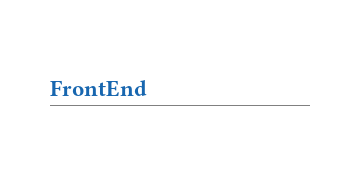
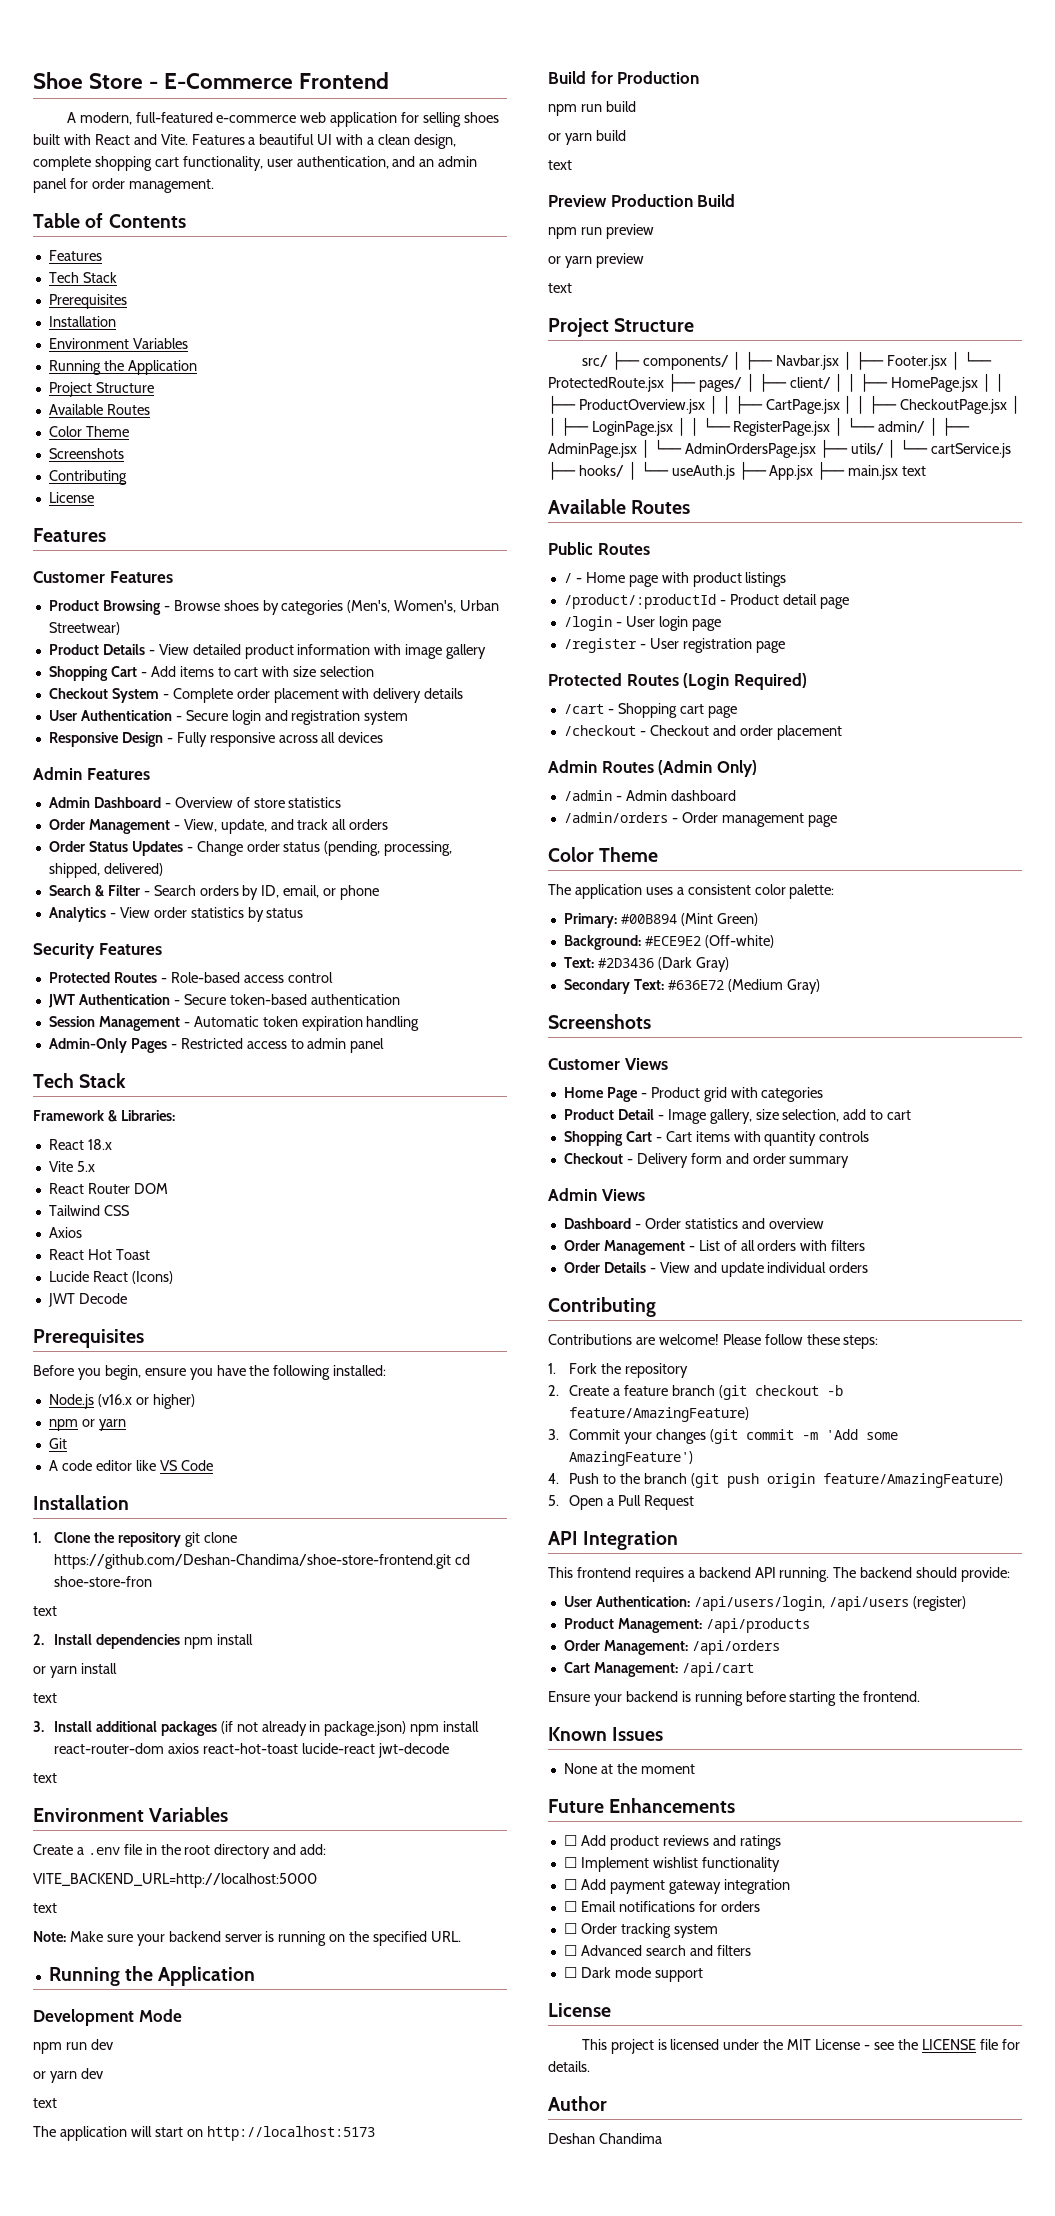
- FrontEnd
+ Shoe Store - E-Commerce Frontend
+ A modern, full-featured e-commerce web application for selling shoes built with React and Vite. Features a beautiful UI with a clean design, complete shopping cart functionality, user authentication, and an admin panel for order management.
+ Table of Contents
+ Features
+ Tech Stack
+ Prerequisites
+ Installation
+ Environment Variables
+ Running the Application
+ Project Structure
+ Available Routes
+ Color Theme
+ Screenshots
+ Contributing
+ License
+ Features
+ Customer Features
+ Product Browsing - Browse shoes by categories (Men's, Women's, Urban Streetwear)
+ Product Details - View detailed product information with image gallery
+ Shopping Cart - Add items to cart with size selection
+ Checkout System - Complete order placement with delivery details
+ User Authentication - Secure login and registration system
+ Responsive Design - Fully responsive across all devices
+ Admin Features
+ Admin Dashboard - Overview of store statistics
+ Order Management - View, update, and track all orders
+ Order Status Updates - Change order status (pending, processing, shipped, delivered)
+ Search & Filter - Search orders by ID, email, or phone
+ Analytics - View order statistics by status
+ Security Features
+ Protected Routes - Role-based access control
+ JWT Authentication - Secure token-based authentication
+ Session Management - Automatic token expiration handling
+ Admin-Only Pages - Restricted access to admin panel
+ Tech Stack
+ Framework & Libraries:
+ React 18.x
+ Vite 5.x
+ React Router DOM
+ Tailwind CSS
+ Axios
+ React Hot Toast
+ Lucide React (Icons)
+ JWT Decode
+ Prerequisites
+ Before you begin, ensure you have the following installed:
+ Node.js (v16.x or higher)
+ npm or yarn
+ Git
+ A code editor like VS Code
+ Installation
+ 1. Clone the repository git clone https://github.com/Deshan-Chandima/shoe-store-frontend.git cd shoe-store-fron
+ text
+ 2. Install dependencies npm install
+ or yarn install
+ text
+ 3. Install additional packages (if not already in package.json) npm install react-router-dom axios react-hot-toast lucide-react jwt-decode
+ text
+ Environment Variables
+ Create a .env file in the root directory and add:
+ VITE_BACKEND_URL=http://localhost:5000
+ text
+ Note: Make sure your backend server is running on the specified URL.
+ Running the Application
+ Development Mode
+ npm run dev
+ or yarn dev
+ text
+ The application will start on http://localhost:5173
+ Build for Production
+ npm run build
+ or yarn build
+ text
+ Preview Production Build
+ npm run preview
+ or yarn preview
+ text
+ Project Structure
+ src/ ├── components/ │ ├── Navbar.jsx │ ├── Footer.jsx │ └── ProtectedRoute.jsx ├── pages/ │ ├── client/ │ │ ├── HomePage.jsx │ │ ├── ProductOverview.jsx │ │ ├── CartPage.jsx │ │ ├── CheckoutPage.jsx │ │ ├── LoginPage.jsx │ │ └── RegisterPage.jsx │ └── admin/ │ ├── AdminPage.jsx │ └── AdminOrdersPage.jsx ├── utils/ │ └── cartService.js ├── hooks/ │ └── useAuth.js ├── App.jsx ├── main.jsx text
+ Available Routes
+ Public Routes
+ / - Home page with product listings
+ /product/:productId - Product detail page
+ /login - User login page
+ /register - User registration page
+ Protected Routes (Login Required)
+ /cart - Shopping cart page
+ /checkout - Checkout and order placement
+ Admin Routes (Admin Only)
+ /admin - Admin dashboard
+ /admin/orders - Order management page
+ Color Theme
+ The application uses a consistent color palette:
+ Primary: #00B894 (Mint Green)
+ Background: #ECE9E2 (Off-white)
+ Text: #2D3436 (Dark Gray)
+ Secondary Text: #636E72 (Medium Gray)
+ Screenshots
+ Customer Views
+ Home Page - Product grid with categories
+ Product Detail - Image gallery, size selection, add to cart
+ Shopping Cart - Cart items with quantity controls
+ Checkout - Delivery form and order summary
+ Admin Views
+ Dashboard - Order statistics and overview
+ Order Management - List of all orders with filters
+ Order Details - View and update individual orders
+ Contributing
+ Contributions are welcome! Please follow these steps:
+ 1. Fork the repository
+ 2. Create a feature branch (git checkout -b feature/AmazingFeature)
+ 3. Commit your changes (git commit -m 'Add some AmazingFeature')
+ 4. Push to the branch (git push origin feature/AmazingFeature)
+ 5. Open a Pull Request
+ API Integration
+ This frontend requires a backend API running. The backend should provide:
+ User Authentication: /api/users/login, /api/users (register)
+ Product Management: /api/products
+ Order Management: /api/orders
+ Cart Management: /api/cart
+ Ensure your backend is running before starting the frontend.
+ Known Issues
+ None at the moment
+ Future Enhancements
+ ☐ Add product reviews and ratings
+ ☐ Implement wishlist functionality
+ ☐ Add payment gateway integration
+ ☐ Email notifications for orders
+ ☐ Order tracking system
+ ☐ Advanced search and filters
+ ☐ Dark mode support
+ License
+ This project is licensed under the MIT License - see the LICENSE file for details.
+ Author
+ Deshan Chandima

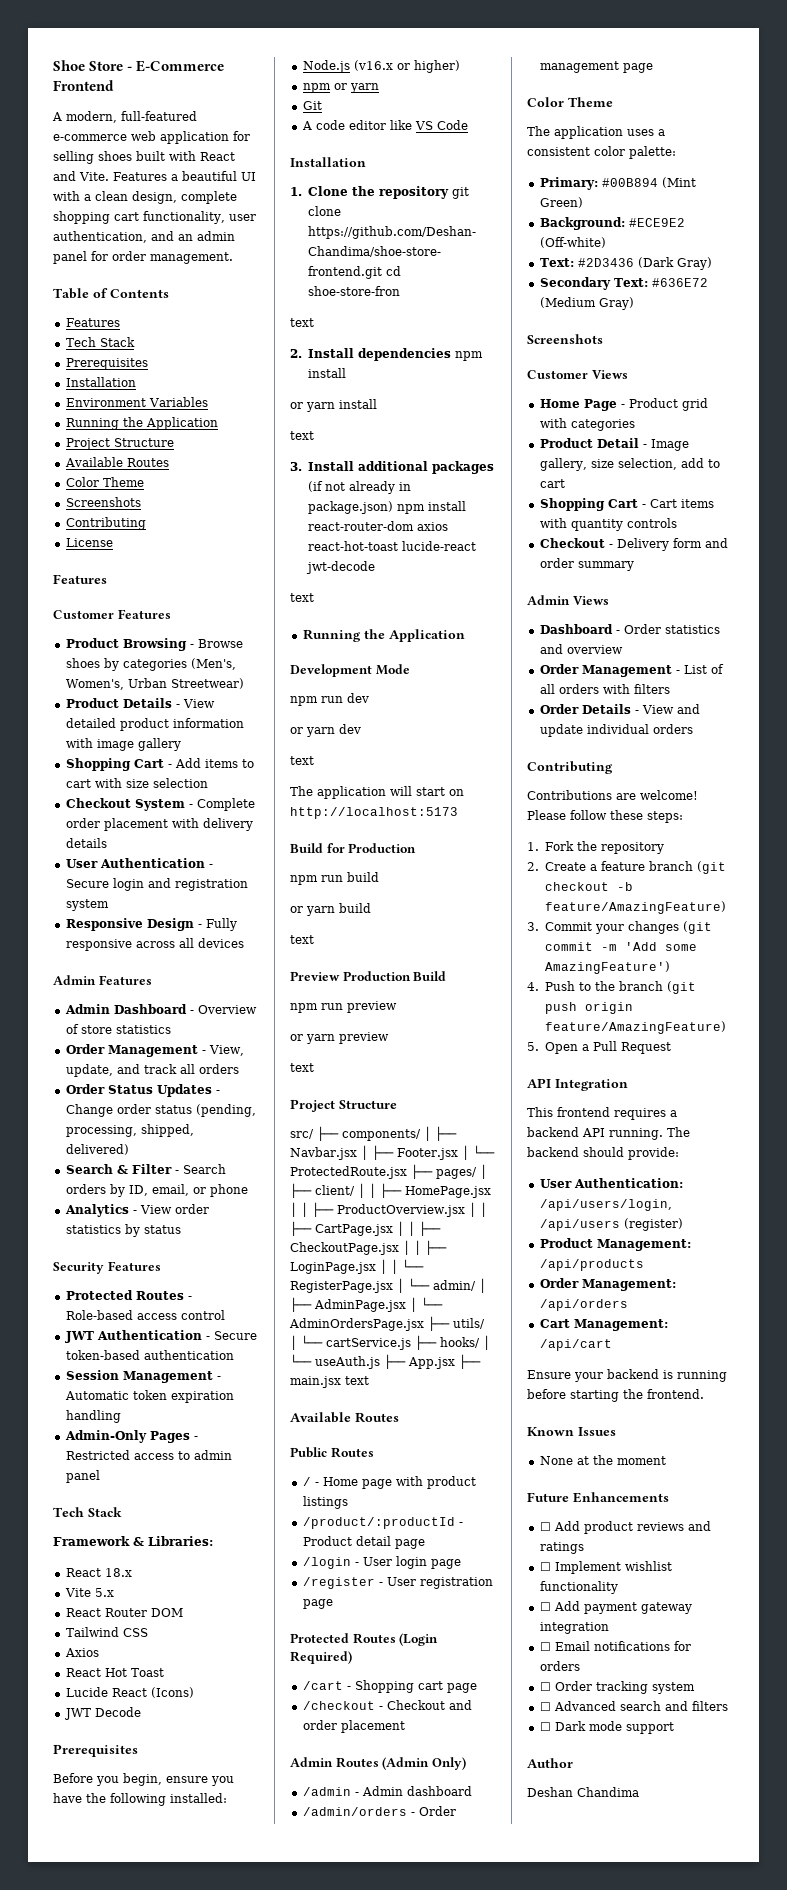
  3. Install additional packages (if not already in package.json) npm install react-router-dom axios react-hot-toast lucide-react jwt-decode
  text
- Environment Variables
- Create a .env file in the root directory and add:
- VITE_BACKEND_URL=http://localhost:5000
- text
- Note: Make sure your backend server is running on the specified URL.
  ☐ Dark mode support
- License
- This project is licensed under the MIT License - see the LICENSE file for details.

